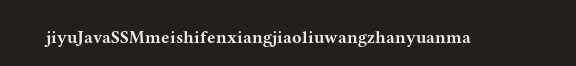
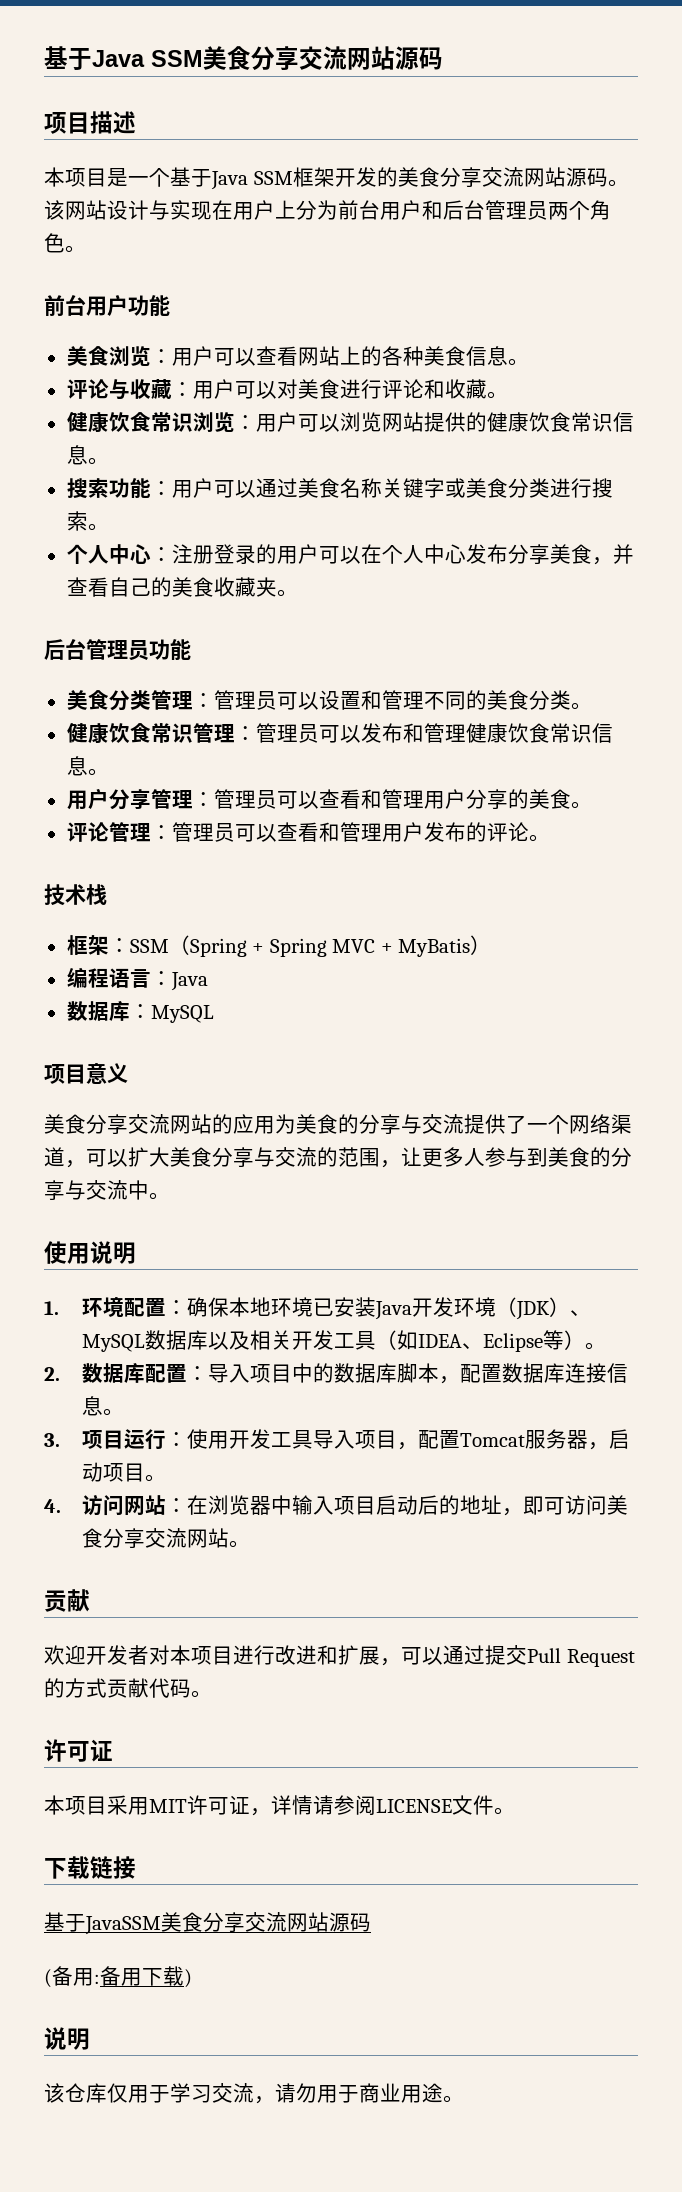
- jiyuJavaSSMmeishifenxiangjiaoliuwangzhanyuanma
+ 基于Java SSM美食分享交流网站源码
+ 项目描述
+ 本项目是一个基于Java SSM框架开发的美食分享交流网站源码。该网站设计与实现在用户上分为前台用户和后台管理员两个角色。
+ 前台用户功能
+ 美食浏览：用户可以查看网站上的各种美食信息。
+ 评论与收藏：用户可以对美食进行评论和收藏。
+ 健康饮食常识浏览：用户可以浏览网站提供的健康饮食常识信息。
+ 搜索功能：用户可以通过美食名称关键字或美食分类进行搜索。
+ 个人中心：注册登录的用户可以在个人中心发布分享美食，并查看自己的美食收藏夹。
+ 后台管理员功能
+ 美食分类管理：管理员可以设置和管理不同的美食分类。
+ 健康饮食常识管理：管理员可以发布和管理健康饮食常识信息。
+ 用户分享管理：管理员可以查看和管理用户分享的美食。
+ 评论管理：管理员可以查看和管理用户发布的评论。
+ 技术栈
+ 框架：SSM（Spring + Spring MVC + MyBatis）
+ 编程语言：Java
+ 数据库：MySQL
+ 项目意义
+ 美食分享交流网站的应用为美食的分享与交流提供了一个网络渠道，可以扩大美食分享与交流的范围，让更多人参与到美食的分享与交流中。
+ 使用说明
+ 1.环境配置：确保本地环境已安装Java开发环境（JDK）、MySQL数据库以及相关开发工具（如IDEA、Eclipse等）。
+ 2.数据库配置：导入项目中的数据库脚本，配置数据库连接信息。
+ 3.项目运行：使用开发工具导入项目，配置Tomcat服务器，启动项目。
+ 4.访问网站：在浏览器中输入项目启动后的地址，即可访问美食分享交流网站。
+ 贡献
+ 欢迎开发者对本项目进行改进和扩展，可以通过提交Pull Request的方式贡献代码。
+ 许可证
+ 本项目采用MIT许可证，详情请参阅LICENSE文件。
+ 下载链接
+ 基于JavaSSM美食分享交流网站源码
+ (备用:备用下载)
+ 说明
+ 该仓库仅用于学习交流，请勿用于商业用途。

